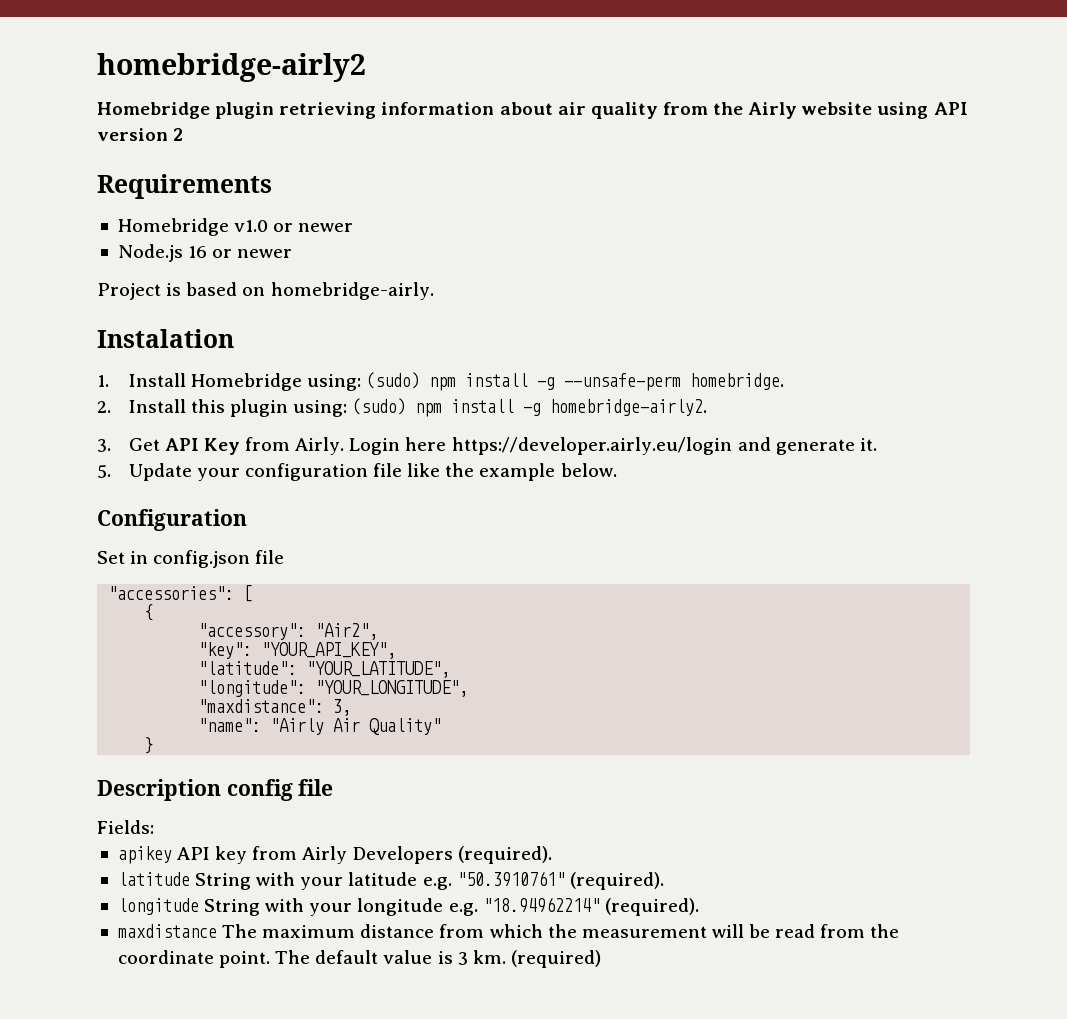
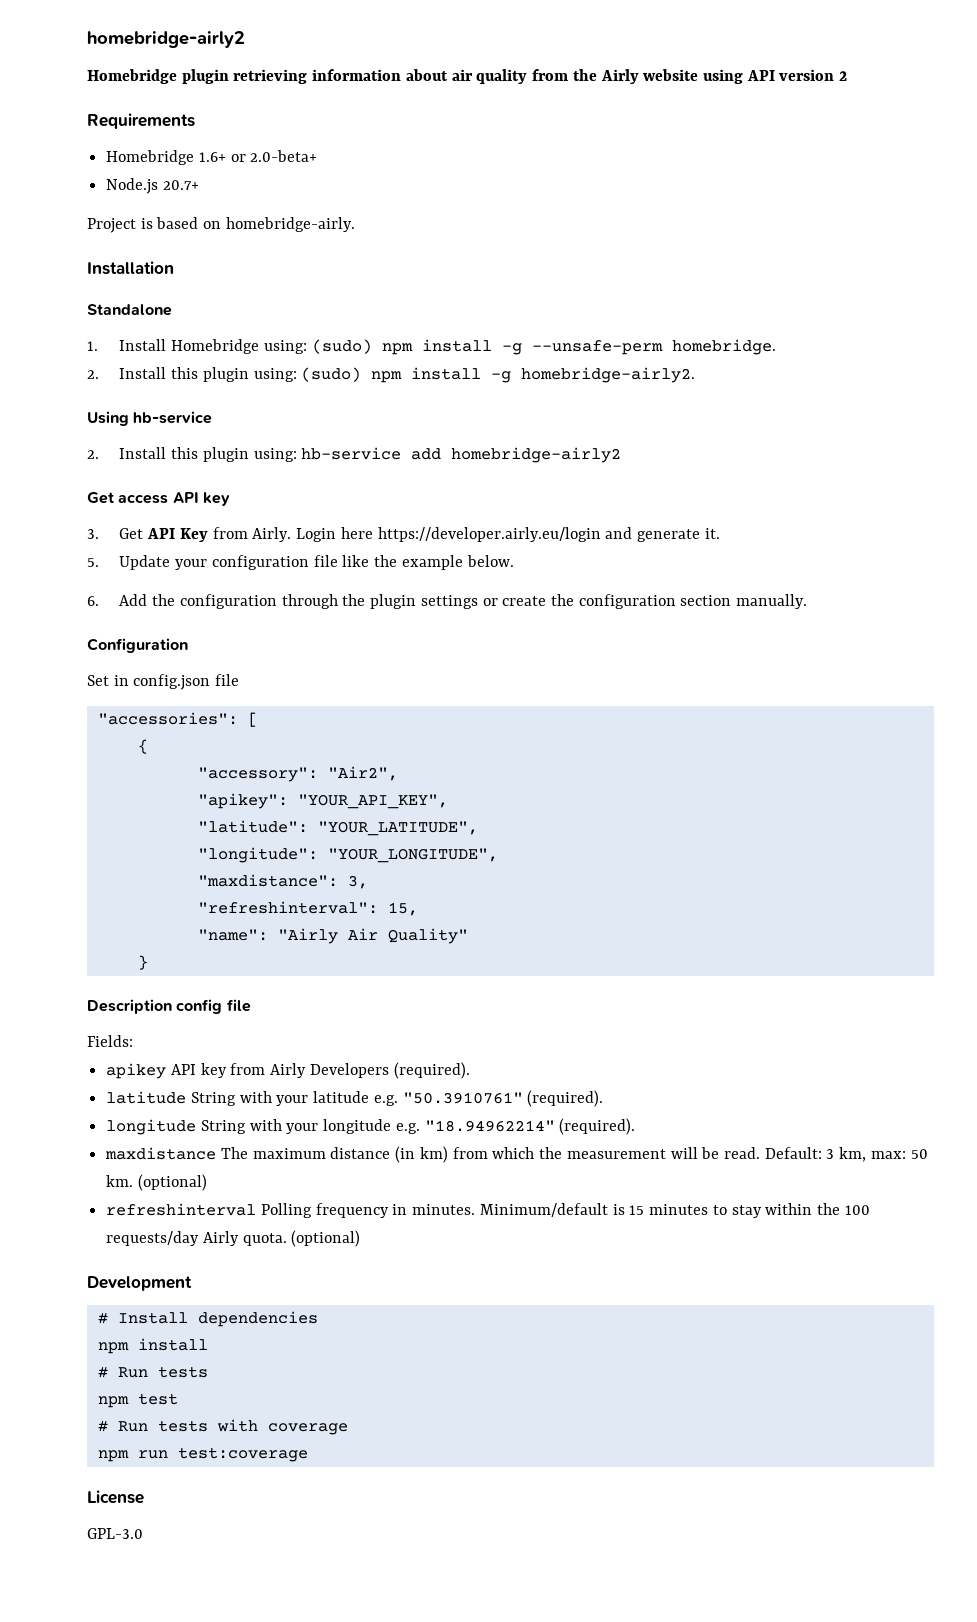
- Homebridge v1.0 or newer
- Node.js 16 or newer
+ Homebridge 1.6+ or 2.0-beta+
+ Node.js 20.7+
- Instalation
+ Installation
+ Standalone
+ Using hb-service
+ 2. Install this plugin using: hb-service add homebridge-airly2
+ Get access API key
+ 6. Add the configuration through the plugin settings or create the configuration section manually.
- "key": "YOUR_API_KEY",
+ "apikey": "YOUR_API_KEY",
+ "refreshinterval": 15,
- maxdistance The maximum distance from which the measurement will be read from the coordinate point. The default value is 3 km. (required)
+ maxdistance The maximum distance (in km) from which the measurement will be read. Default: 3 km, max: 50 km. (optional)
+ refreshinterval Polling frequency in minutes. Minimum/default is 15 minutes to stay within the 100 requests/day Airly quota. (optional)
+ Development
+ # Install dependencies
+ npm install
+ # Run tests
+ npm test
+ # Run tests with coverage
+ npm run test:coverage
+ License
+ GPL-3.0

